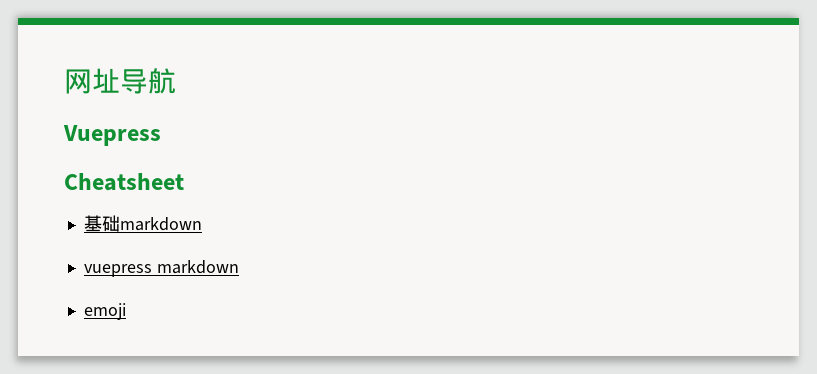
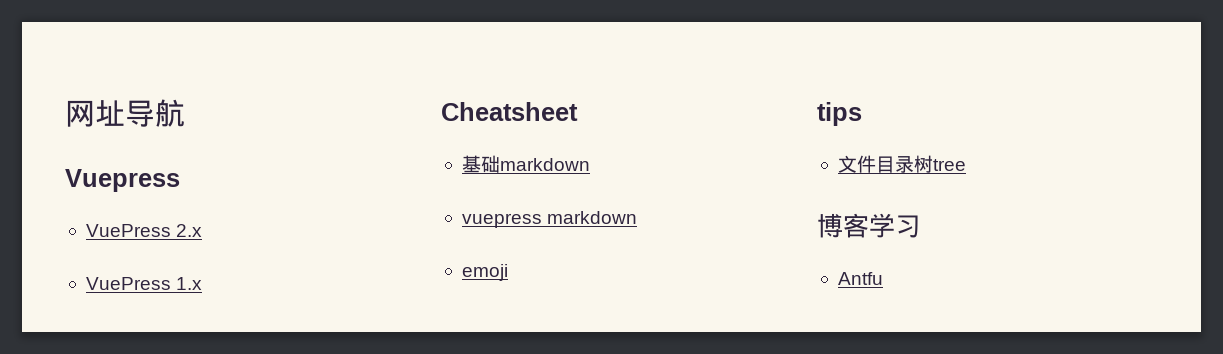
+ VuePress 2.x
+ VuePress 1.x
+ tips
+ 文件目录树tree
+ 博客学习
+ Antfu

